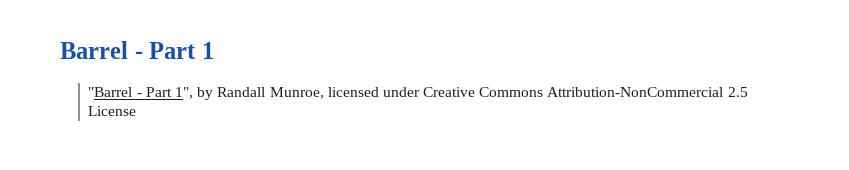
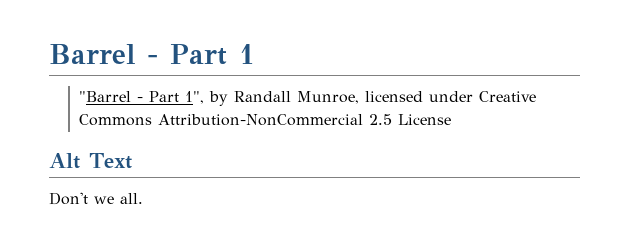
+ Alt Text
+ Don't we all.

